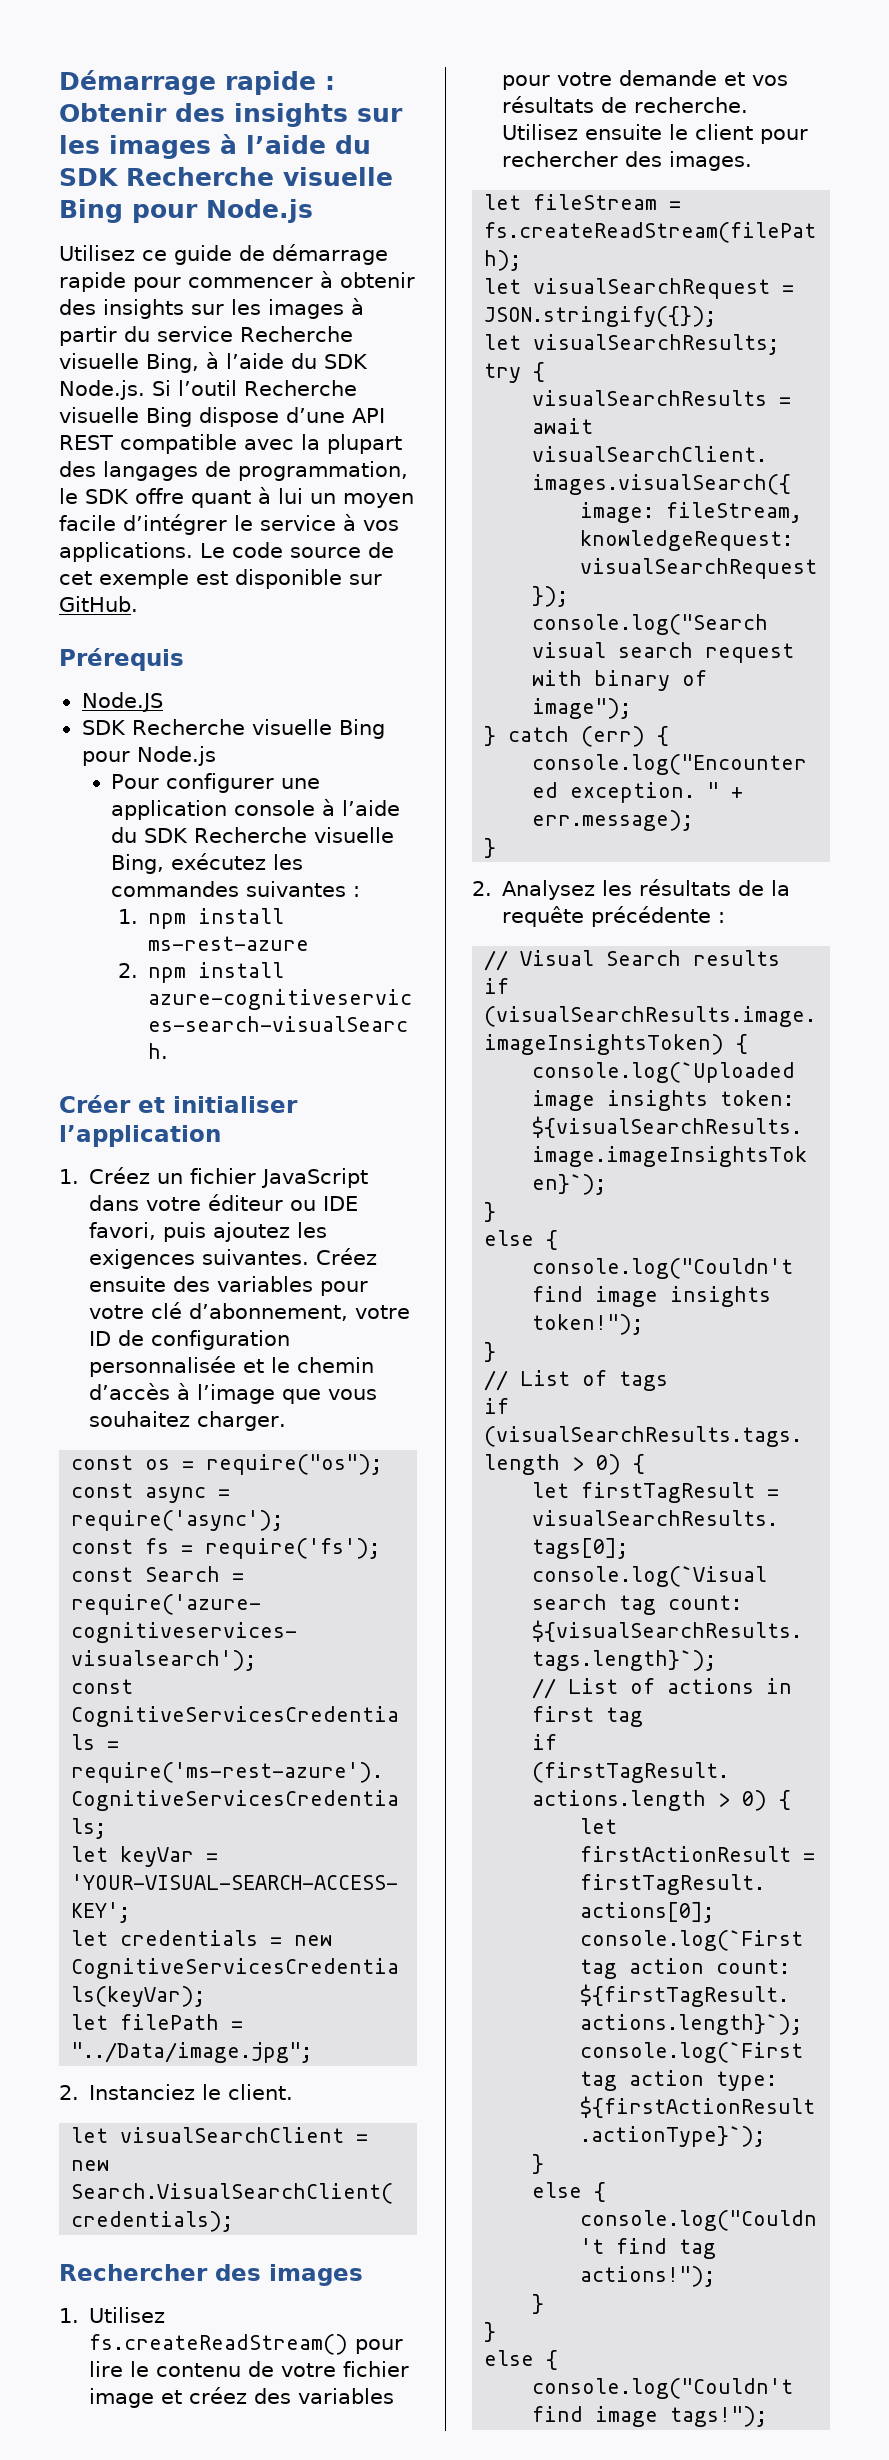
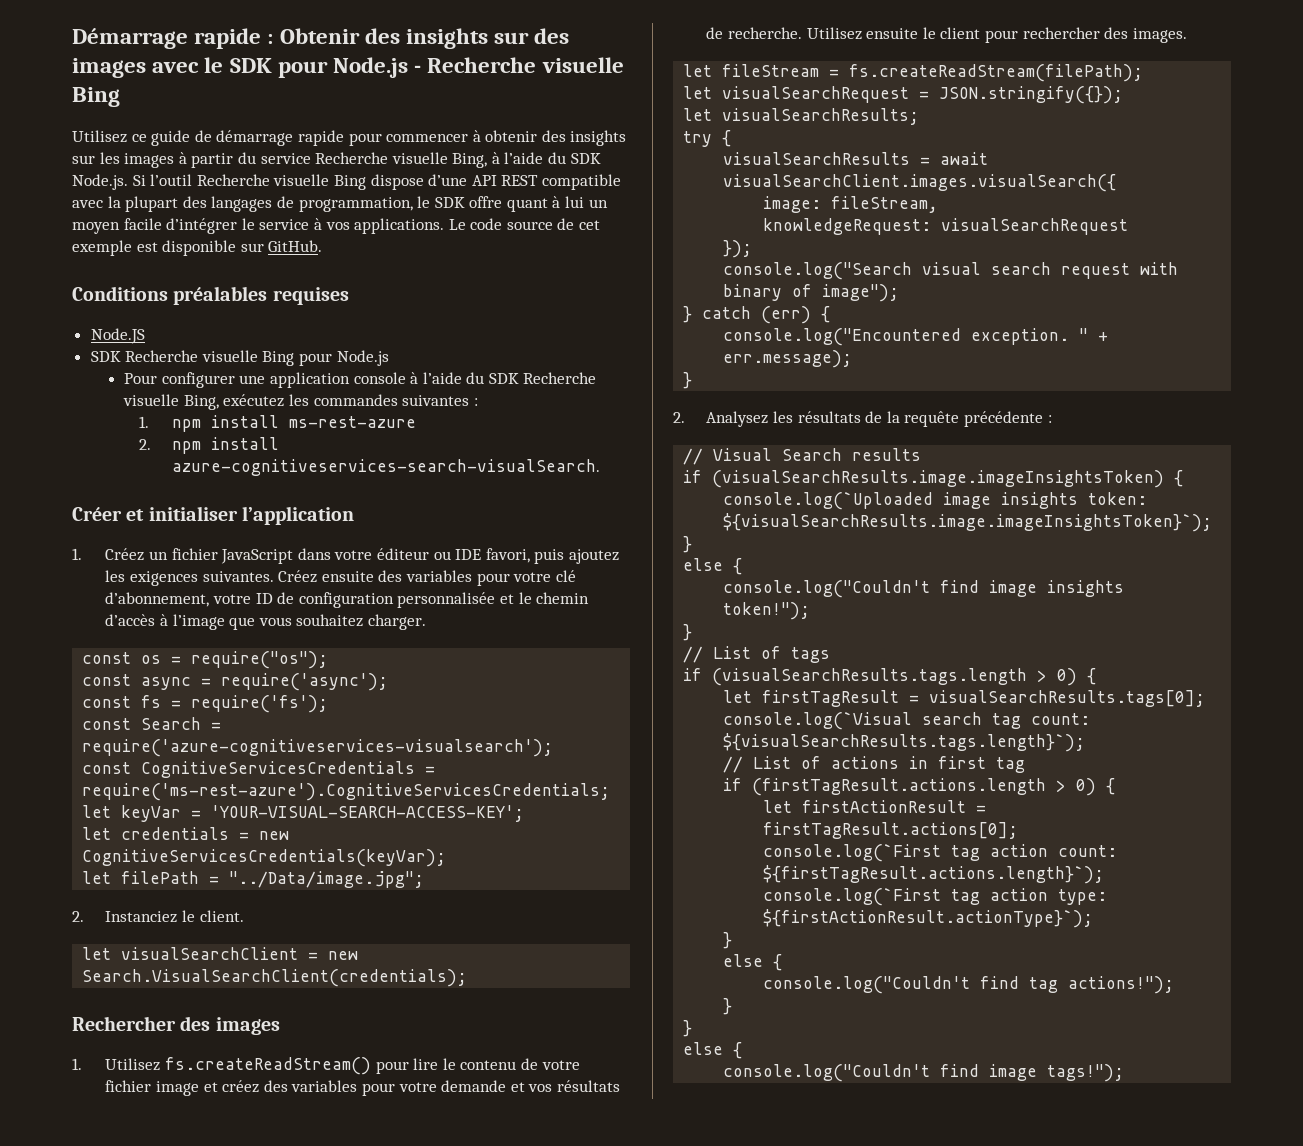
- Démarrage rapide : Obtenir des insights sur les images à l’aide du SDK Recherche visuelle Bing pour Node.js
+ Démarrage rapide : Obtenir des insights sur des images avec le SDK pour Node.js - Recherche visuelle Bing
- Prérequis
+ Conditions préalables requises

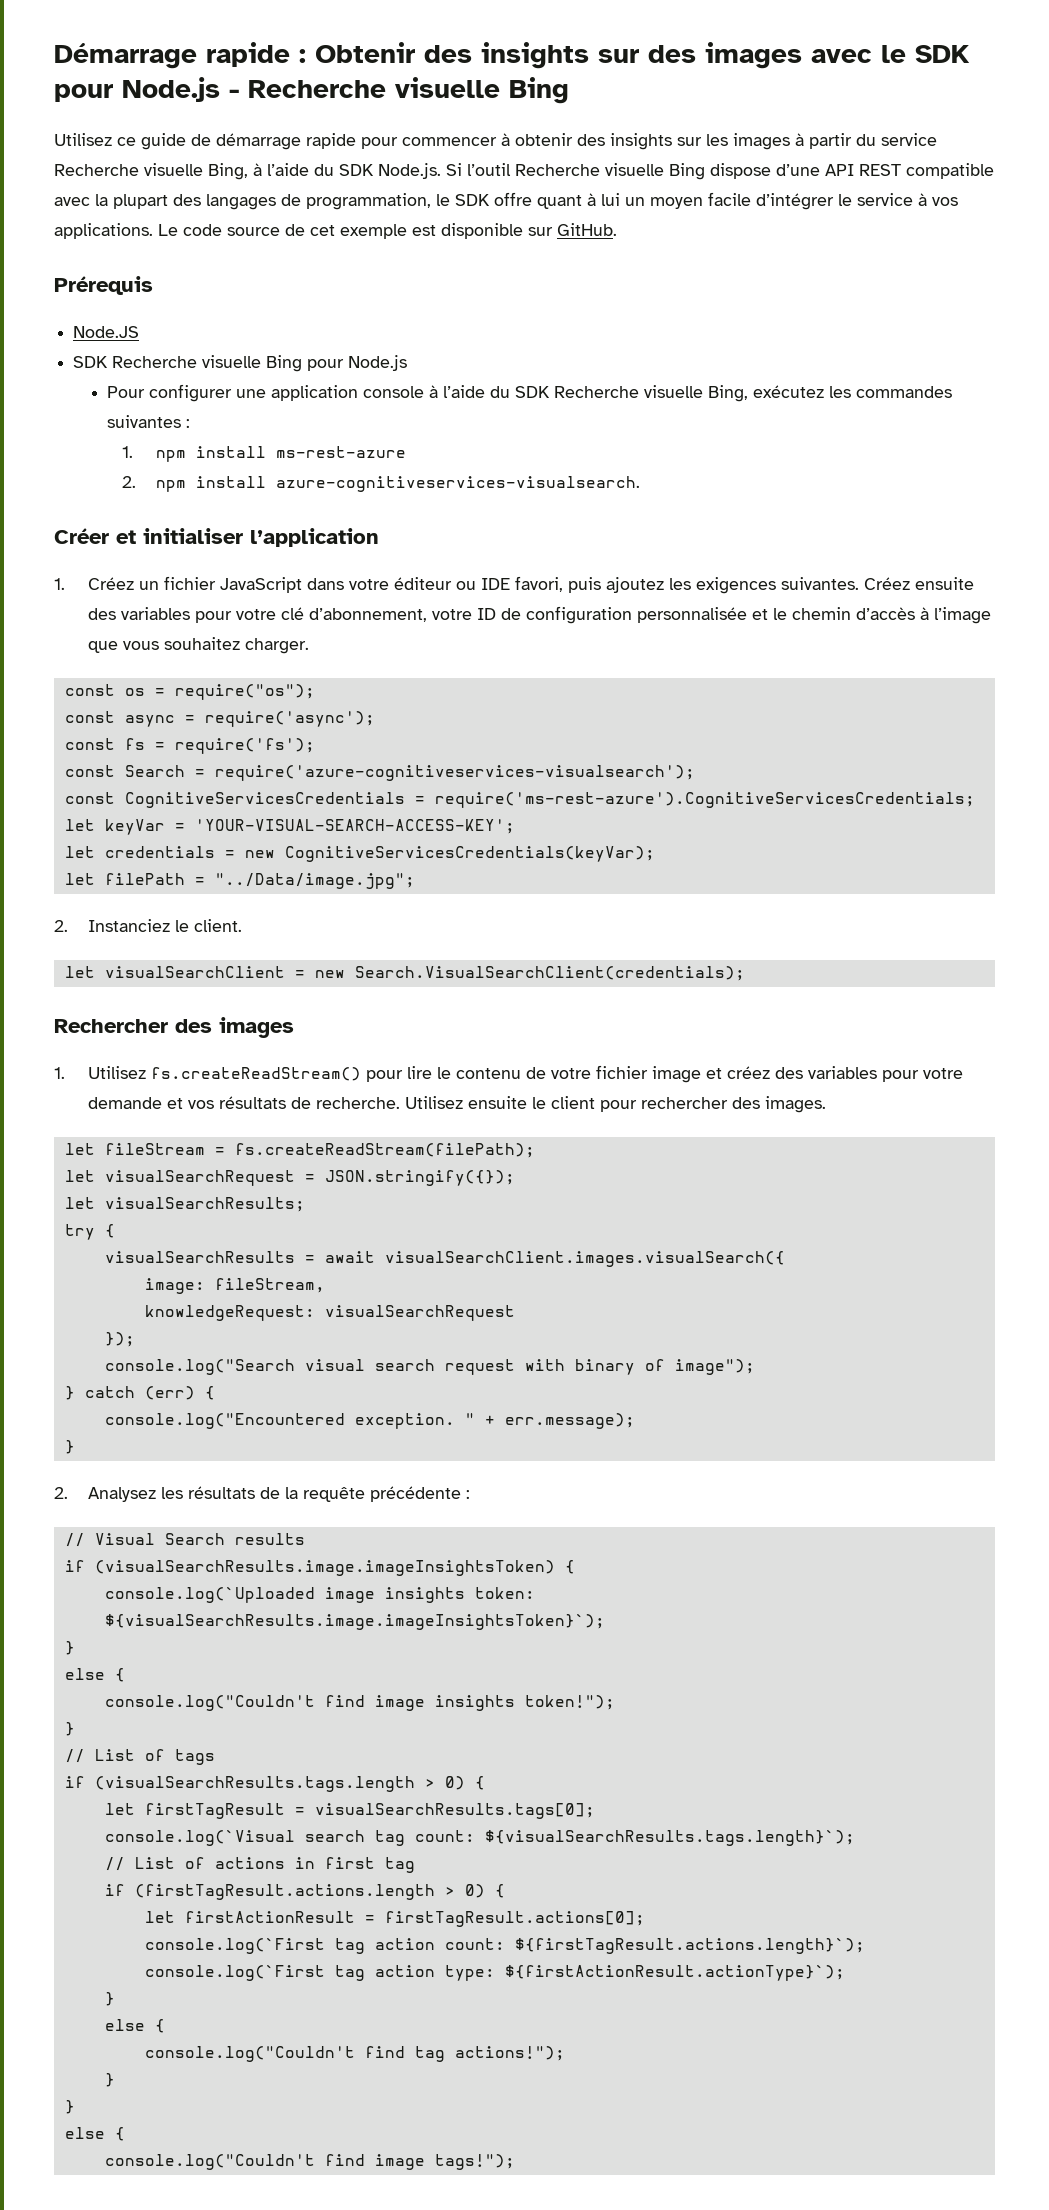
- Conditions préalables requises
+ Prérequis
- 2. npm install azure-cognitiveservices-search-visualSearch.
+ 2. npm install azure-cognitiveservices-visualsearch.

